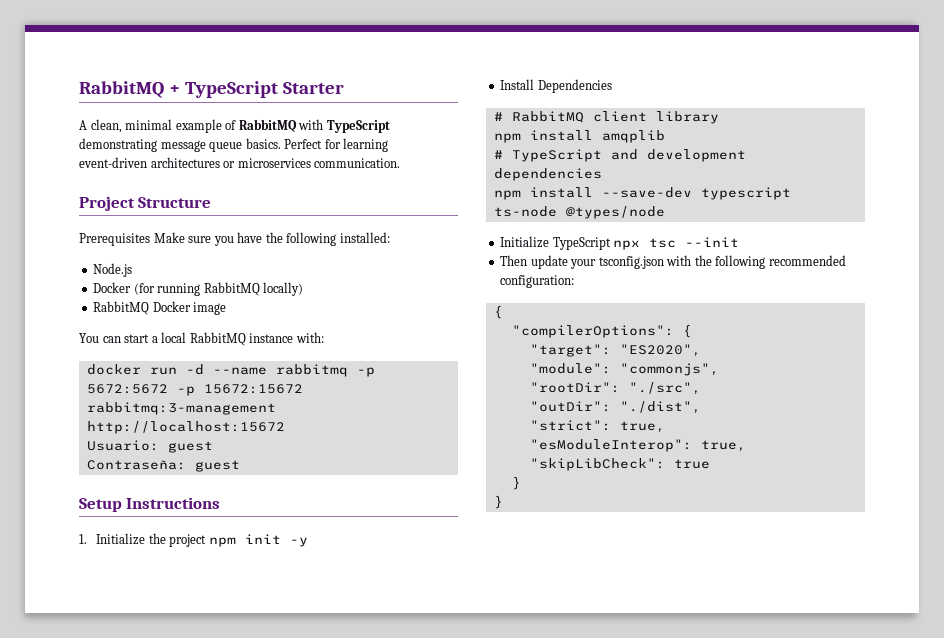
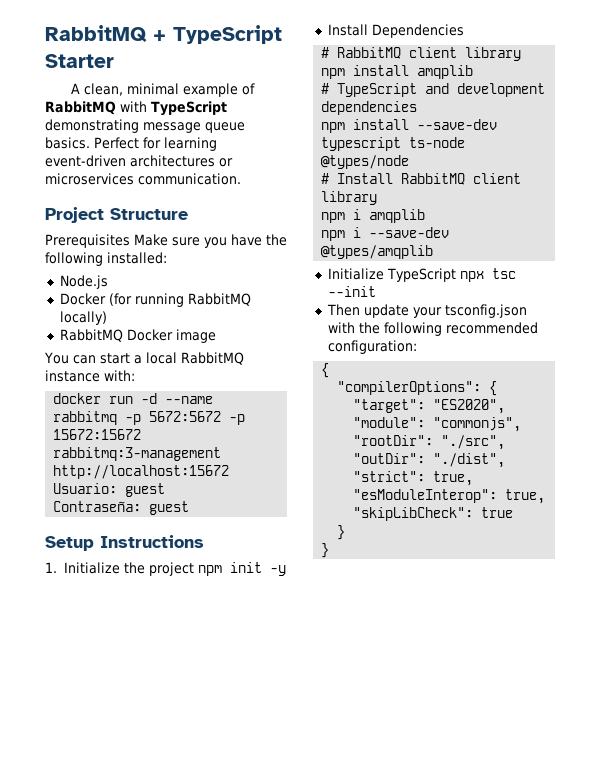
+ # Install RabbitMQ client library
+ npm i amqplib
+ npm i --save-dev @types/amqplib

